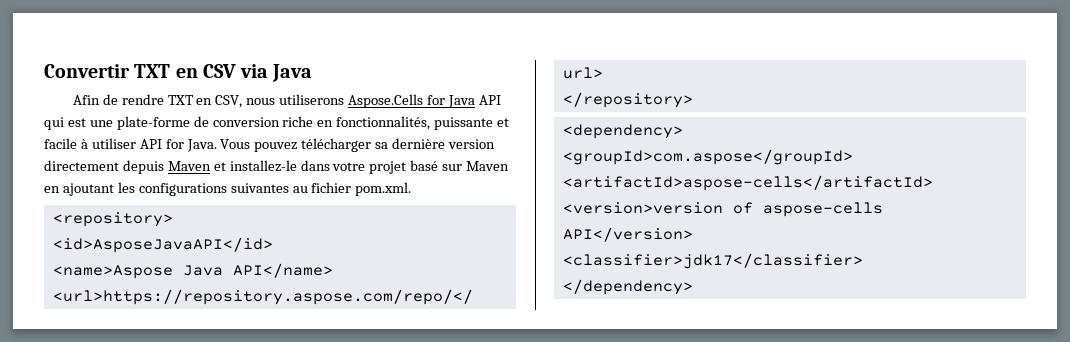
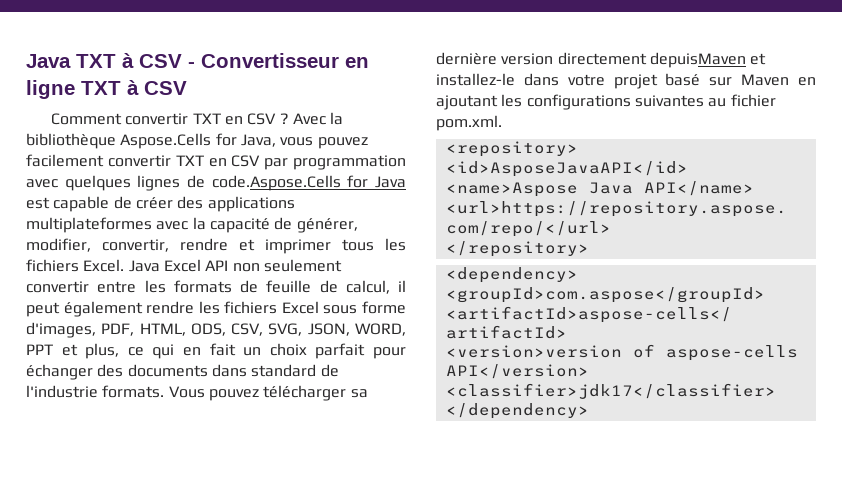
- Convertir TXT en CSV via Java
- Afin de rendre TXT en CSV, nous utiliserons Aspose.Cells for Java API qui est une plate-forme de conversion riche en fonctionnalités, puissante et facile à utiliser API for Java.
+ Java TXT à CSV - Convertisseur en ligne TXT à CSV
+ Comment convertir TXT en CSV ? Avec la bibliothèque Aspose.Cells for Java, vous pouvez facilement convertir TXT en CSV par programmation avec quelques lignes de code.Aspose.Cells for Java est capable de créer des applications multiplateformes avec la capacité de générer, modifier, convertir, rendre et imprimer tous les fichiers Excel. Java Excel API non seulement convertir entre les formats de feuille de calcul, il peut également rendre les fichiers Excel sous forme d'images, PDF, HTML, ODS, CSV, SVG, JSON, WORD, PPT et plus, ce qui en fait un choix parfait pour échanger des documents dans standard de l'industrie formats.
- Vous pouvez télécharger sa dernière version directement depuis Maven et installez-le dans votre projet basé sur Maven en ajoutant les configurations suivantes au fichier pom.xml.
+ Vous pouvez télécharger sa dernière version directement depuisMaven et installez-le dans votre projet basé sur Maven en ajoutant les configurations suivantes au fichier pom.xml.

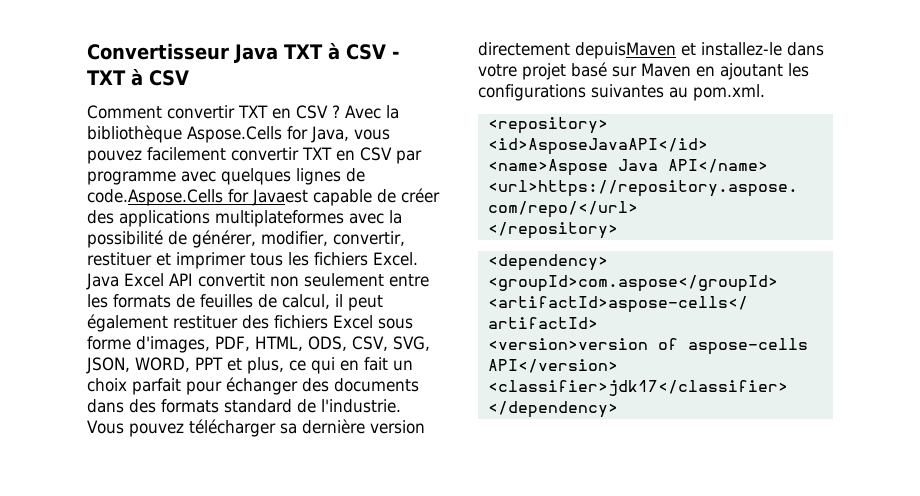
- Java TXT à CSV - Convertisseur en ligne TXT à CSV
+ Convertisseur Java TXT à CSV - TXT à CSV
- Avec la bibliothèque Aspose.Cells for Java, vous pouvez facilement convertir TXT en CSV par programmation avec quelques lignes de code.Aspose.Cells for Java est capable de créer des applications multiplateformes avec la capacité de générer, modifier, convertir, rendre et imprimer tous les fichiers Excel.
+ Avec la bibliothèque Aspose.Cells for Java, vous pouvez facilement convertir TXT en CSV par programme avec quelques lignes de code.Aspose.Cells for Javaest capable de créer des applications multiplateformes avec la possibilité de générer, modifier, convertir, restituer et imprimer tous les fichiers Excel.
- Java Excel API non seulement convertir entre les formats de feuille de calcul, il peut également rendre les fichiers Excel sous forme d'images, PDF, HTML, ODS, CSV, SVG, JSON, WORD, PPT et plus, ce qui en fait un choix parfait pour échanger des documents dans standard de l'industrie formats.
+ Java Excel API convertit non seulement entre les formats de feuilles de calcul, il peut également restituer des fichiers Excel sous forme d'images, PDF, HTML, ODS, CSV, SVG, JSON, WORD, PPT et plus, ce qui en fait un choix parfait pour échanger des documents dans des formats standard de l'industrie.
- Vous pouvez télécharger sa dernière version directement depuisMaven et installez-le dans votre projet basé sur Maven en ajoutant les configurations suivantes au fichier pom.xml.
+ Vous pouvez télécharger sa dernière version directement depuisMaven et installez-le dans votre projet basé sur Maven en ajoutant les configurations suivantes au pom.xml.

